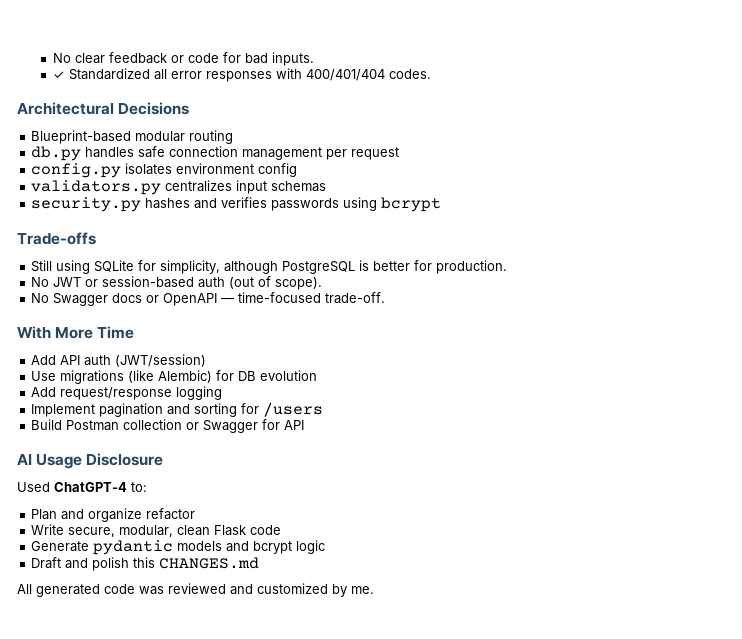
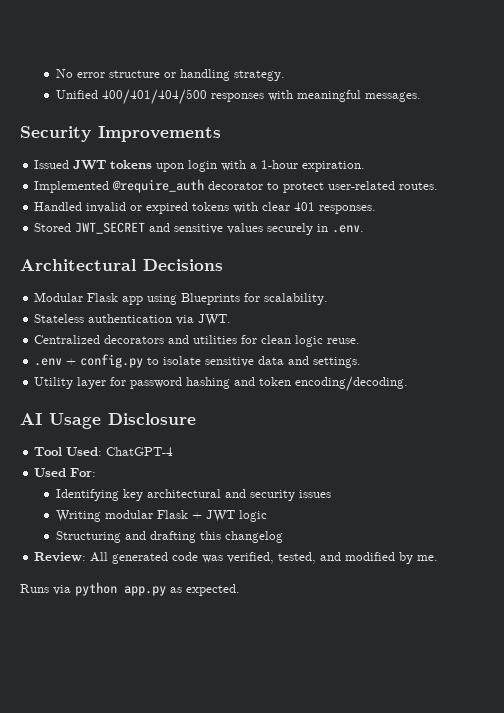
- No clear feedback or code for bad inputs.
- ✓ Standardized all error responses with 400/401/404 codes.
+ No error structure or handling strategy.
+ Unified 400/401/404/500 responses with meaningful messages.
+ Security Improvements
+ Issued JWT tokens upon login with a 1-hour expiration.
+ Implemented @require_auth decorator to protect user-related routes.
+ Handled invalid or expired tokens with clear 401 responses.
+ Stored JWT_SECRET and sensitive values securely in .env.
  Architectural Decisions
- Blueprint-based modular routing
- db.py handles safe connection management per request
- config.py isolates environment config
- validators.py centralizes input schemas
- security.py hashes and verifies passwords using bcrypt
- Trade-offs
- Still using SQLite for simplicity, although PostgreSQL is better for production.
- No JWT or session-based auth (out of scope).
- No Swagger docs or OpenAPI — time-focused trade-off.
- With More Time
- Add API auth (JWT/session)
- Use migrations (like Alembic) for DB evolution
- Add request/response logging
- Implement pagination and sorting for /users
- Build Postman collection or Swagger for API
+ Modular Flask app using Blueprints for scalability.
+ Stateless authentication via JWT.
+ Centralized decorators and utilities for clean logic reuse.
+ .env + config.py to isolate sensitive data and settings.
+ Utility layer for password hashing and token encoding/decoding.
  AI Usage Disclosure
- Used ChatGPT-4 to:
- Plan and organize refactor
- Write secure, modular, clean Flask code
- Generate pydantic models and bcrypt logic
- Draft and polish this CHANGES.md
- All generated code was reviewed and customized by me.
+ Tool Used: ChatGPT-4
+ Used For:
+ Identifying key architectural and security issues
+ Writing modular Flask + JWT logic
+ Structuring and drafting this changelog
+ Review: All generated code was verified, tested, and modified by me.
+ Runs via python app.py as expected.

